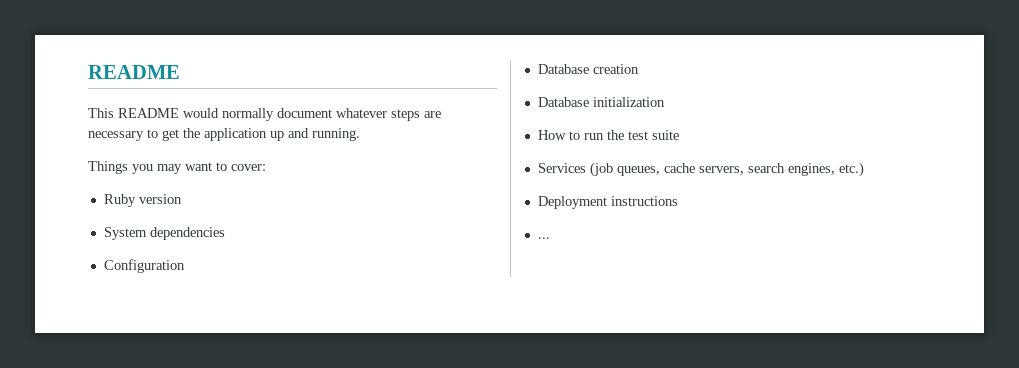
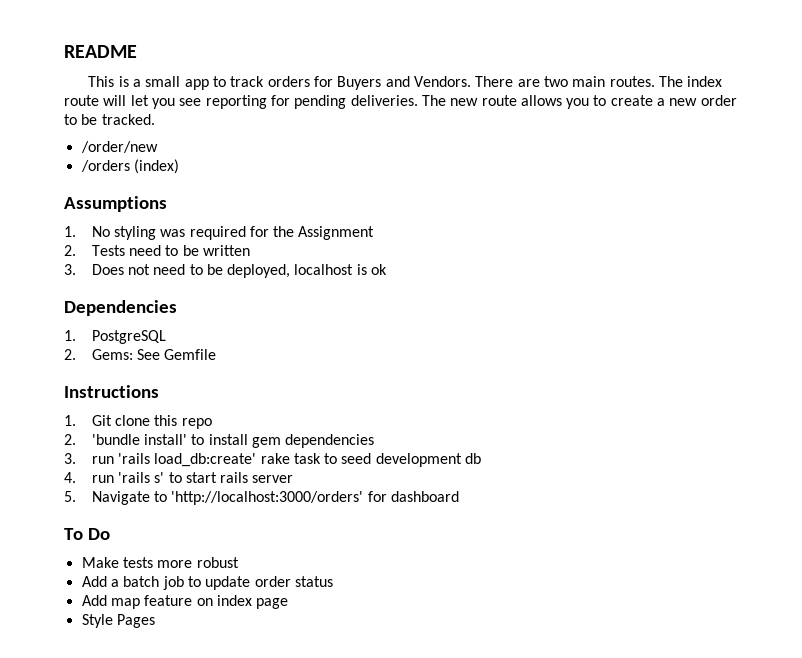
- This README would normally document whatever steps are necessary to get the application up and running.
- Things you may want to cover:
- Ruby version
- System dependencies
- Configuration
- Database creation
- Database initialization
- How to run the test suite
- Services (job queues, cache servers, search engines, etc.)
- Deployment instructions
- ...
+ This is a small app to track orders for Buyers and Vendors. There are two main routes. The index route will let you see reporting for pending deliveries. The new route allows you to create a new order to be tracked.
+ /order/new
+ /orders (index)
+ Assumptions
+ 1. No styling was required for the Assignment
+ 2. Tests need to be written
+ 3. Does not need to be deployed, localhost is ok
+ Dependencies
+ 1. PostgreSQL
+ 2. Gems: See Gemfile
+ Instructions
+ 1. Git clone this repo
+ 2. 'bundle install' to install gem dependencies
+ 3. run 'rails load_db:create' rake task to seed development db
+ 4. run 'rails s' to start rails server
+ 5. Navigate to 'http://localhost:3000/orders' for dashboard
+ To Do
+ Make tests more robust
+ Add a batch job to update order status
+ Add map feature on index page
+ Style Pages

